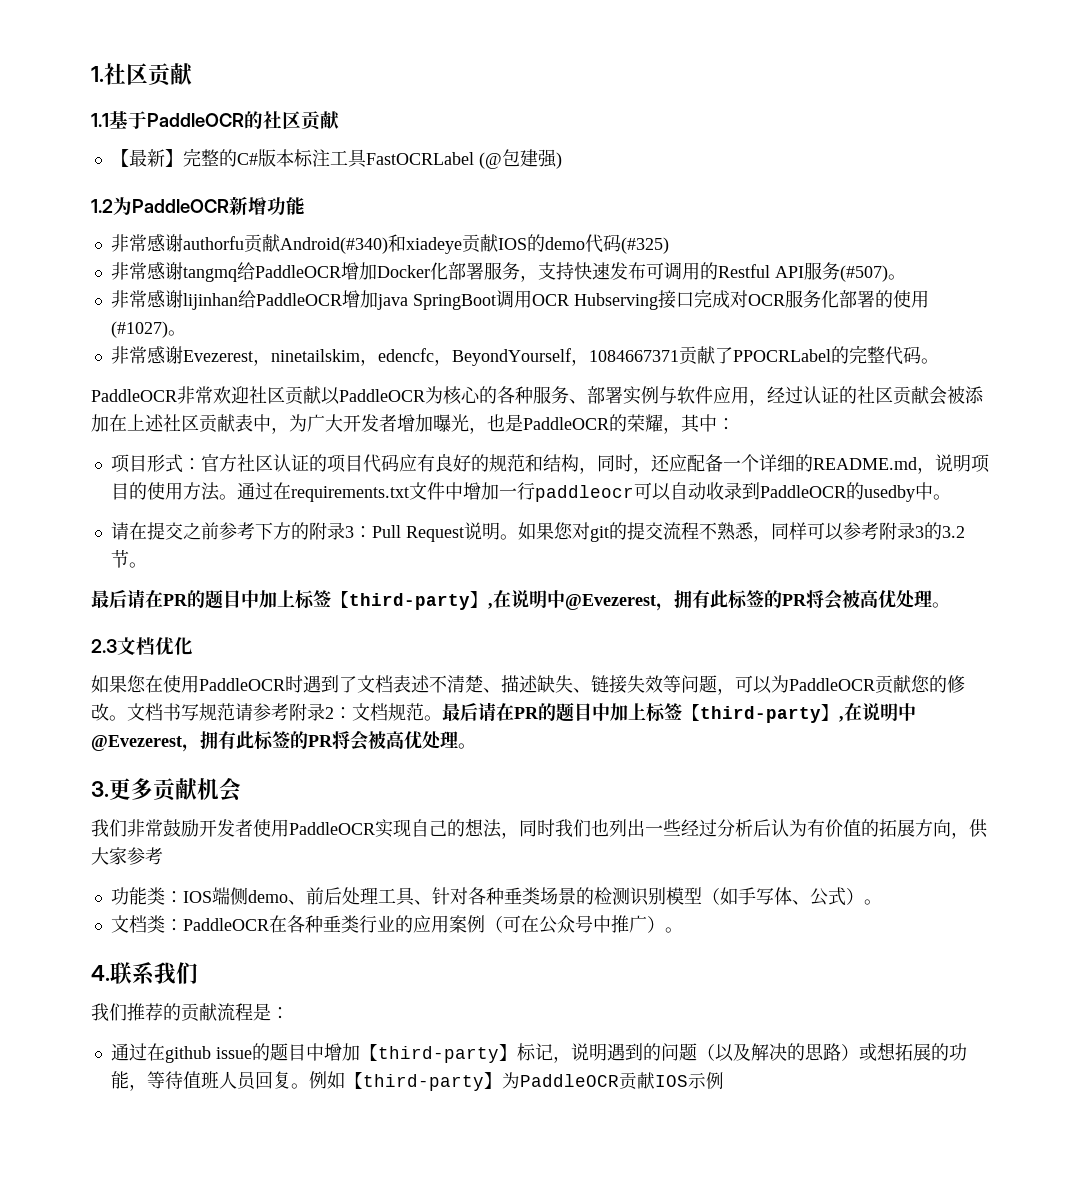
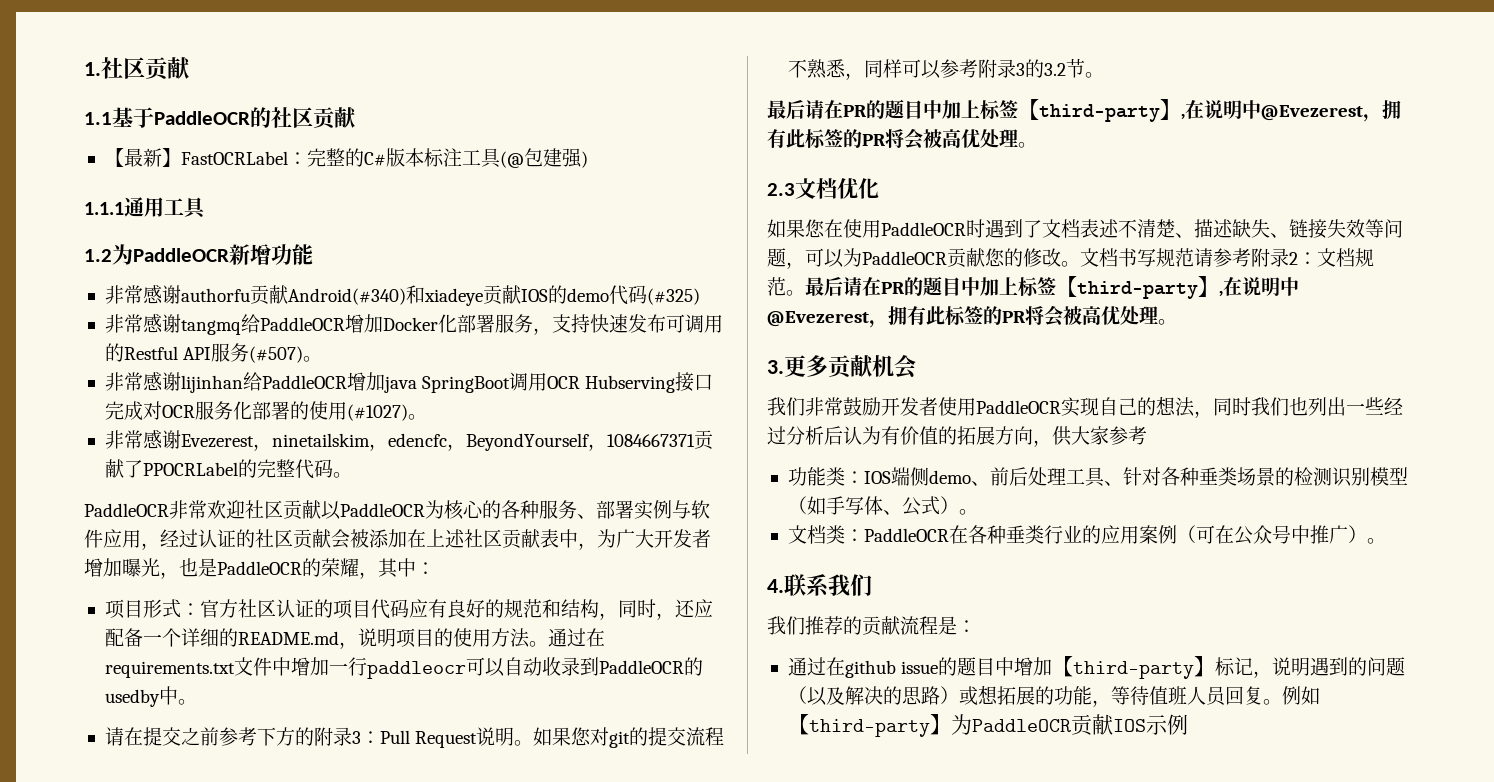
- 【最新】完整的C#版本标注工具FastOCRLabel (@包建强)
+ 【最新】FastOCRLabel：完整的C#版本标注工具(@包建强)
+ 1.1.1通用工具

